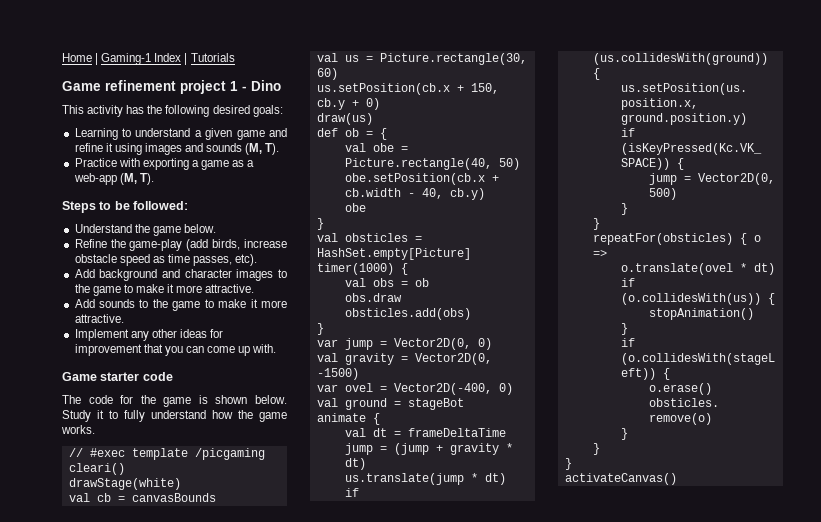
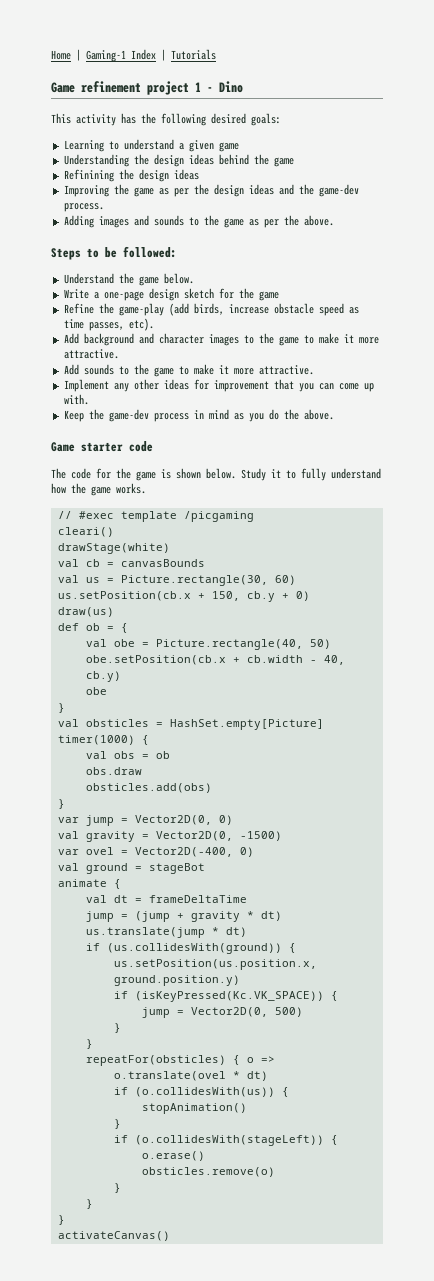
- Learning to understand a given game and refine it using images and sounds (M, T).
- Practice with exporting a game as a web-app (M, T).
+ Learning to understand a given game
+ Understanding the design ideas behind the game
+ Refinining the design ideas
+ Improving the game as per the design ideas and the game-dev process.
+ Adding images and sounds to the game as per the above.
+ Write a one-page design sketch for the game
+ Keep the game-dev process in mind as you do the above.

